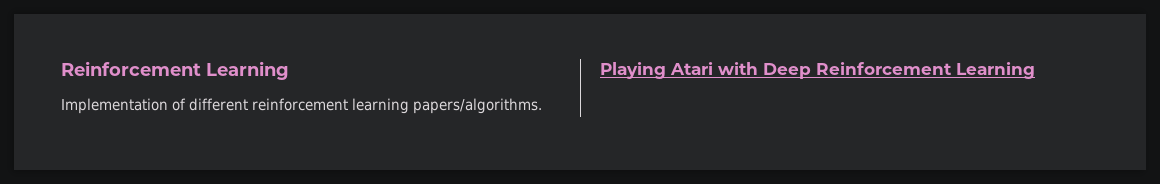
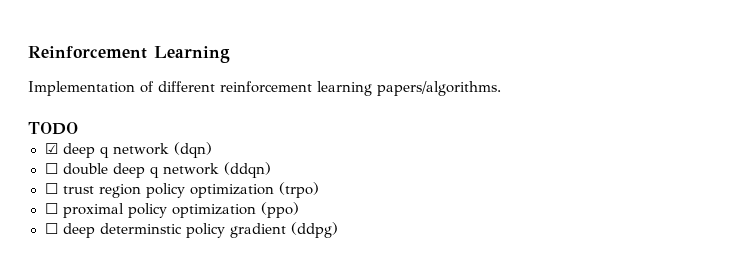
- Playing Atari with Deep Reinforcement Learning
+ TODO
+ ☑ deep q network (dqn)
+ ☐ double deep q network (ddqn)
+ ☐ trust region policy optimization (trpo)
+ ☐ proximal policy optimization (ppo)
+ ☐ deep determinstic policy gradient (ddpg)

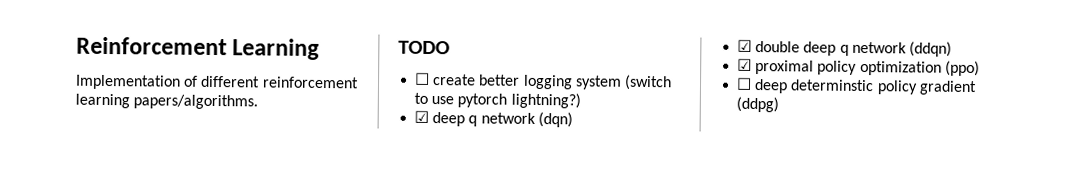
+ ☐ create better logging system (switch to use pytorch lightning?)
- ☐ double deep q network (ddqn)
+ ☑ double deep q network (ddqn)
- ☐ trust region policy optimization (trpo)
- ☐ proximal policy optimization (ppo)
+ ☑ proximal policy optimization (ppo)

